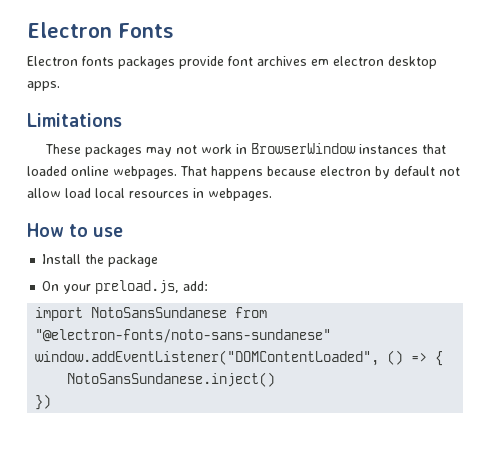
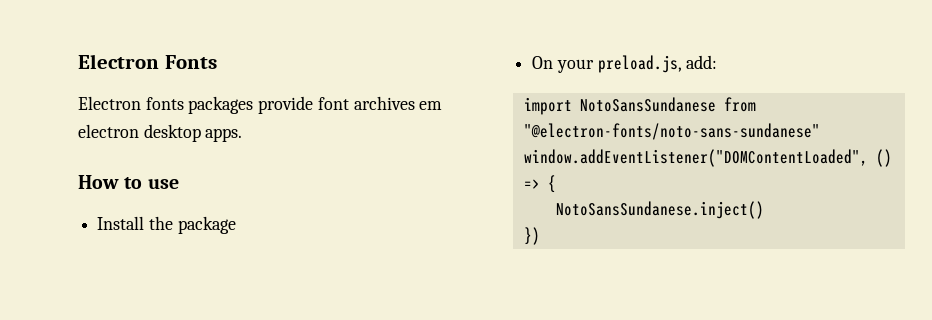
- Limitations
- These packages may not work in BrowserWindow instances that loaded online webpages. That happens because electron by default not allow load local resources in webpages.

